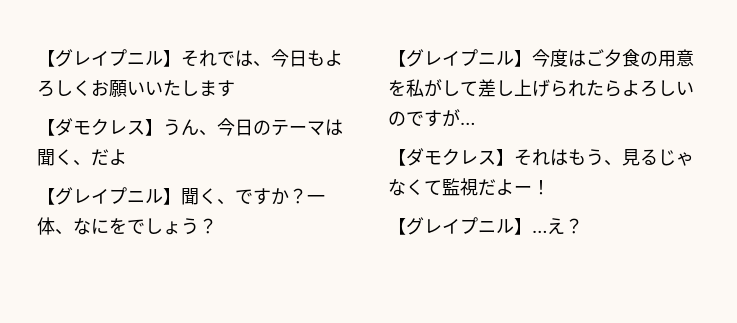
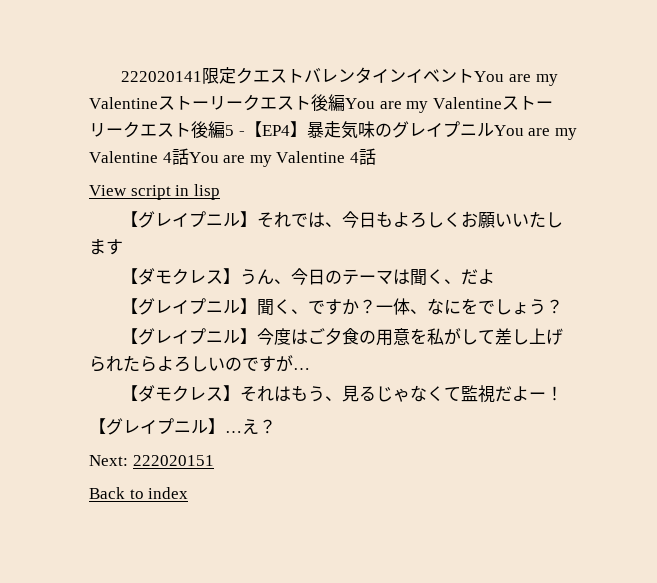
+ 222020141限定クエストバレンタインイベントYou are my Valentineストーリークエスト後編You are my Valentineストーリークエスト後編5 -【EP4】暴走気味のグレイプニルYou are my Valentine 4話You are my Valentine 4話
+ View script in lisp
+ Next: 222020151
+ Back to index

